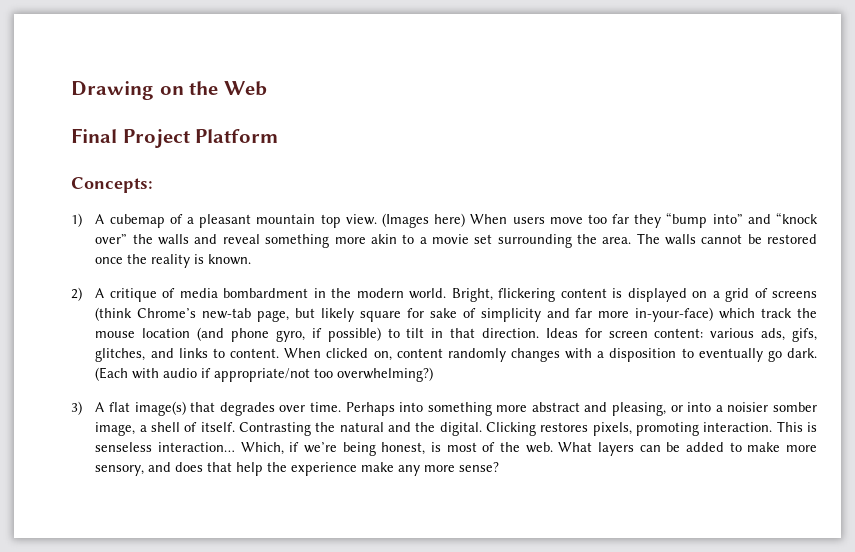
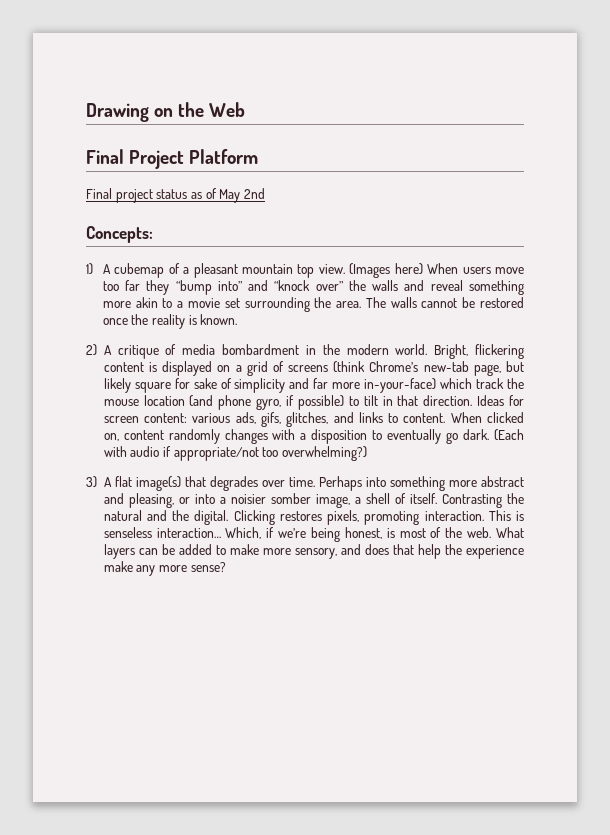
+ Final project status as of May 2nd

